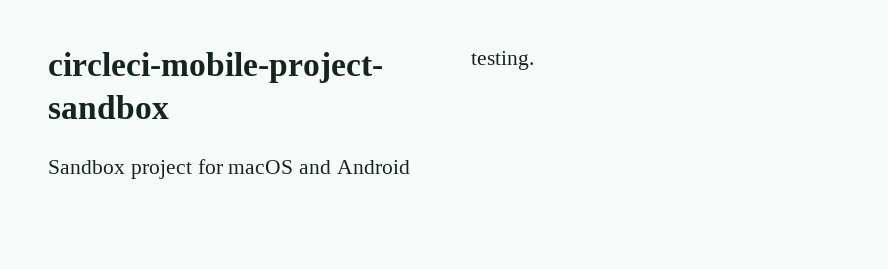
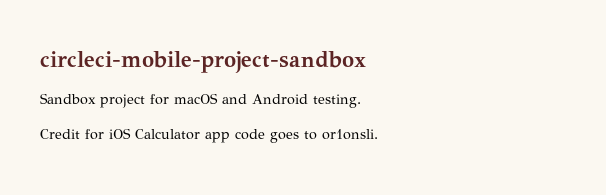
+ Credit for iOS Calculator app code goes to or1onsli.

